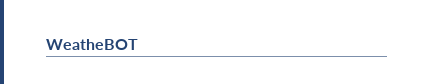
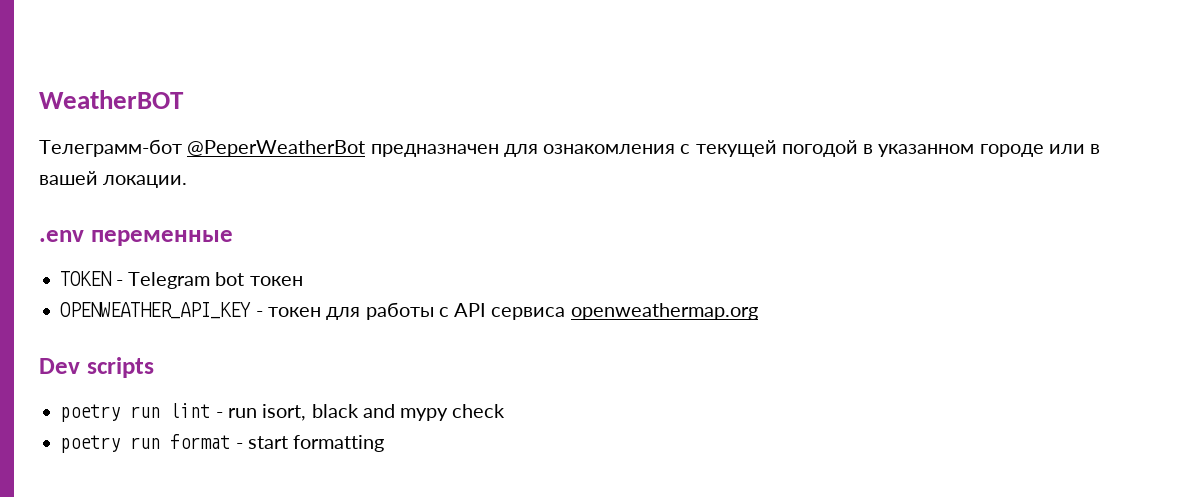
- WeatheBOT
+ WeatherBOT
+ Телеграмм-бот @PeperWeatherBot предназначен для ознакомления с текущей погодой в указанном городе или в вашей локации.
+ .env переменные
+ TOKEN - Telegram bot токен
+ OPENWEATHER_API_KEY - токен для работы с API сервиса openweathermap.org
+ Dev scripts
+ poetry run lint - run isort, black and mypy check
+ poetry run format - start formatting

